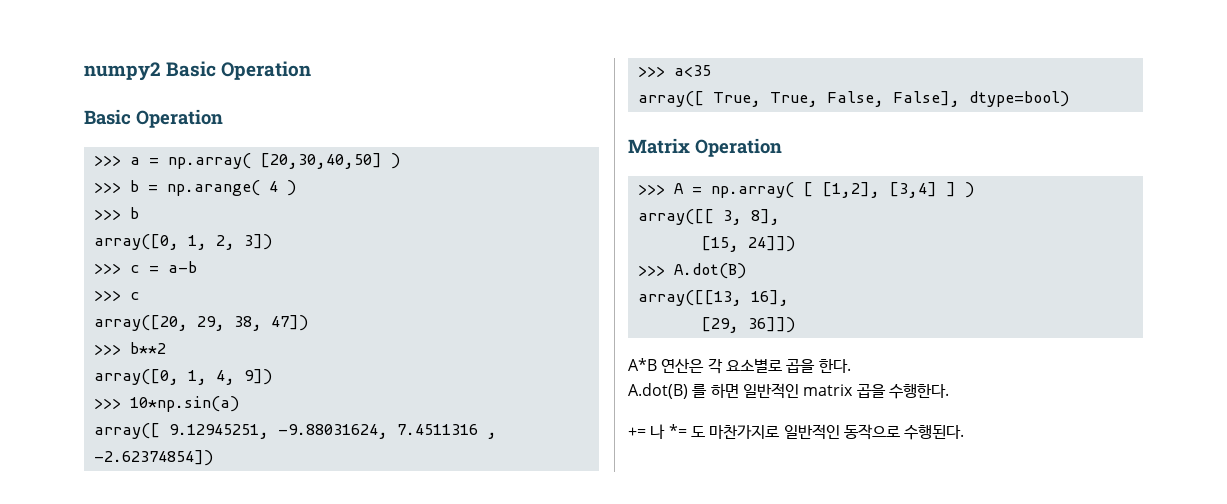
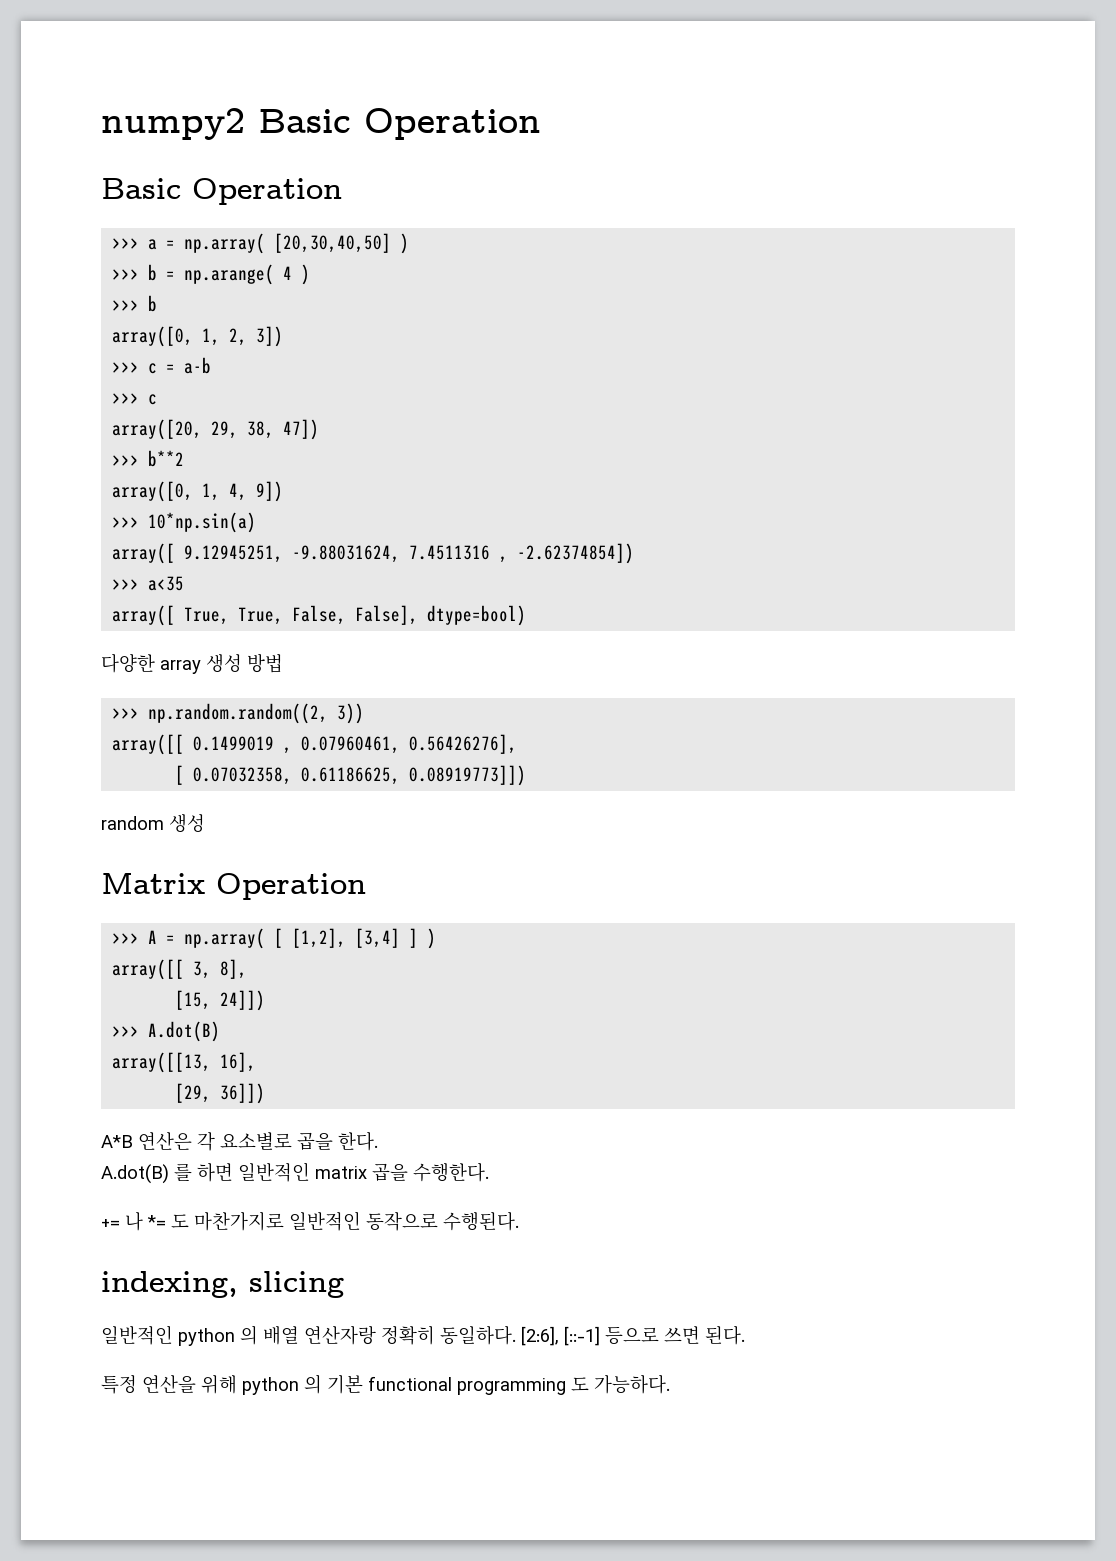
+ 다양한 array 생성 방법
+ >>> np.random.random((2, 3))
+ array([[ 0.1499019 , 0.07960461, 0.56426276],
+ [ 0.07032358, 0.61186625, 0.08919773]])
+ random 생성
+ indexing, slicing
+ 일반적인 python 의 배열 연산자랑 정확히 동일하다. [2:6], [::-1] 등으로 쓰면 된다.
+ 특정 연산을 위해 python 의 기본 functional programming 도 가능하다.

